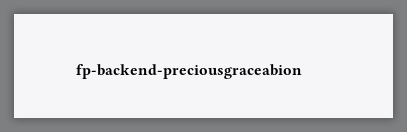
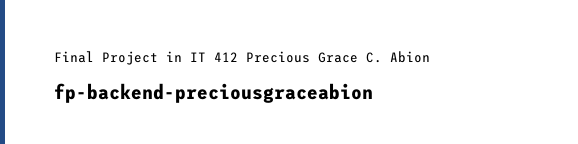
+ Final Project in IT 412 Precious Grace C. Abion

